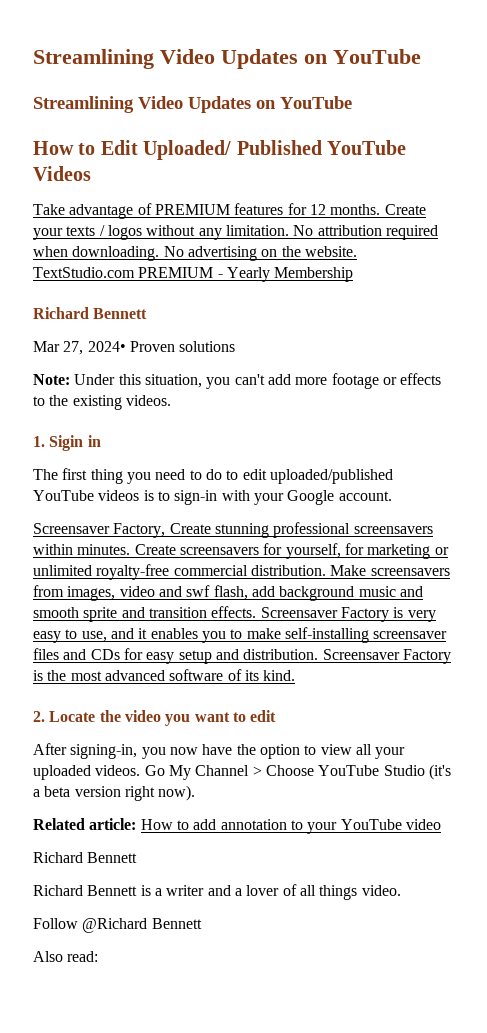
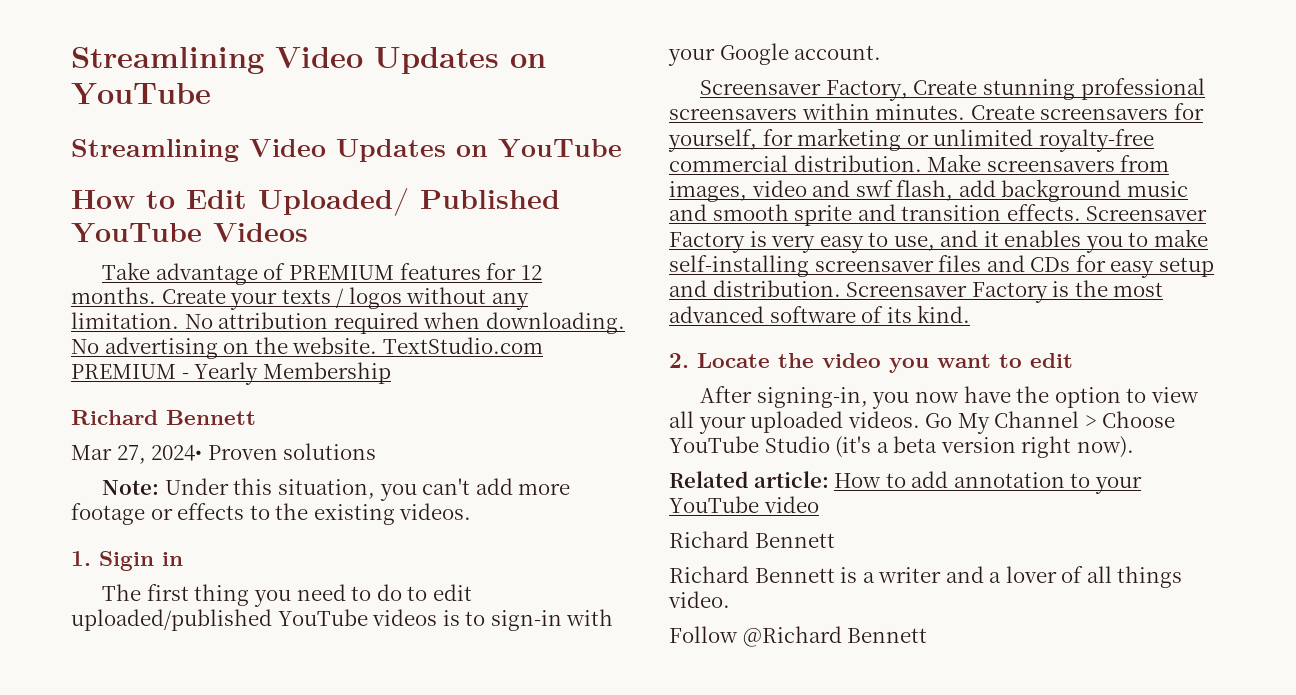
- Also read:

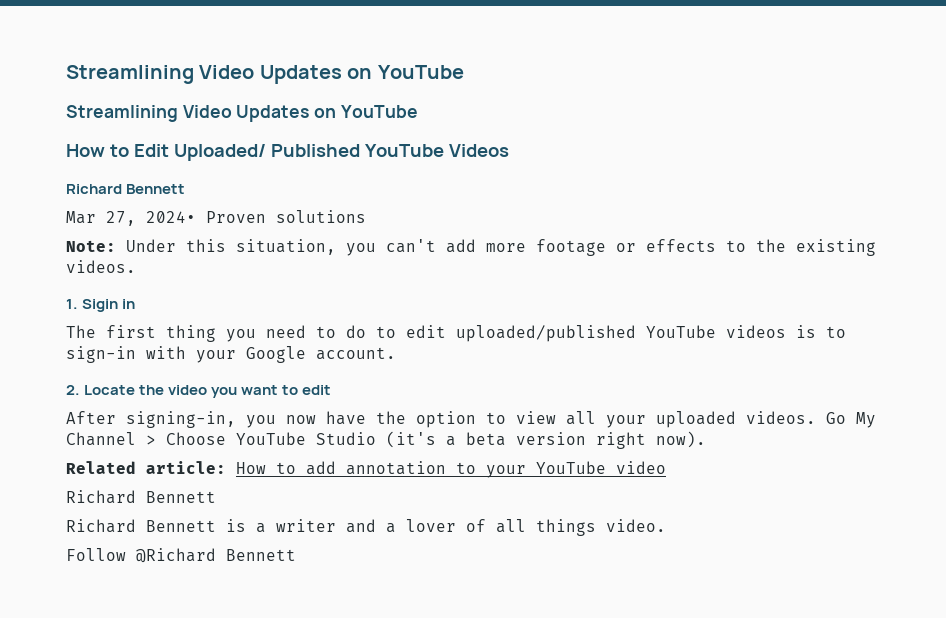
- Take advantage of PREMIUM features for 12 months. Create your texts / logos without any limitation. No attribution required when downloading. No advertising on the website. TextStudio.com PREMIUM - Yearly Membership
- Screensaver Factory, Create stunning professional screensavers within minutes. Create screensavers for yourself, for marketing or unlimited royalty-free commercial distribution. Make screensavers from images, video and swf flash, add background music and smooth sprite and transition effects. Screensaver Factory is very easy to use, and it enables you to make self-installing screensaver files and CDs for easy setup and distribution. Screensaver Factory is the most advanced software of its kind.

